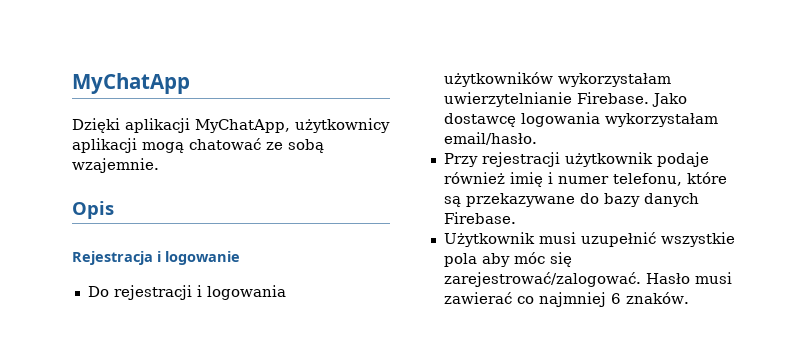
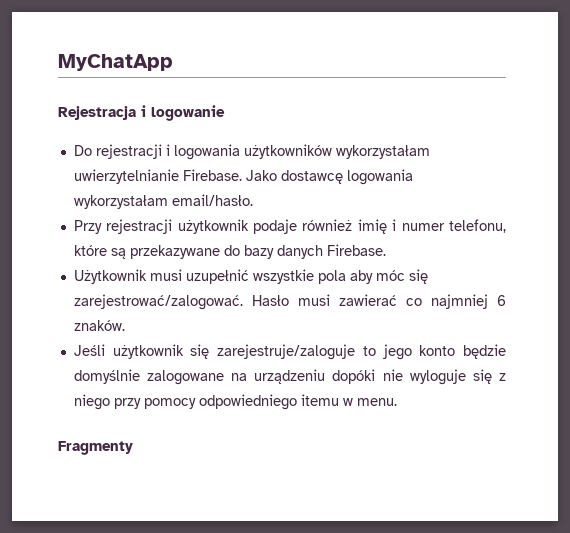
- Dzięki aplikacji MyChatApp, użytkownicy aplikacji mogą chatować ze sobą wzajemnie.
- Opis
+ Jeśli użytkownik się zarejestruje/zaloguje to jego konto będzie domyślnie zalogowane na urządzeniu dopóki nie wyloguje się z niego przy pomocy odpowiedniego itemu w menu.
+ Fragmenty

